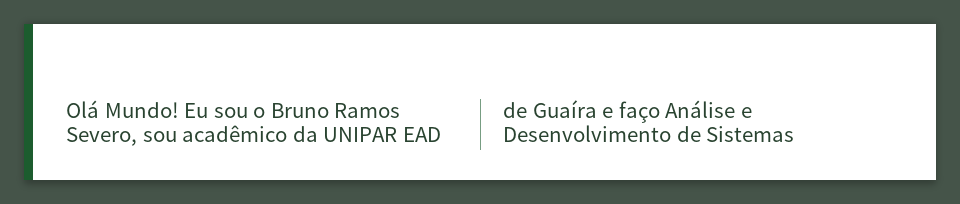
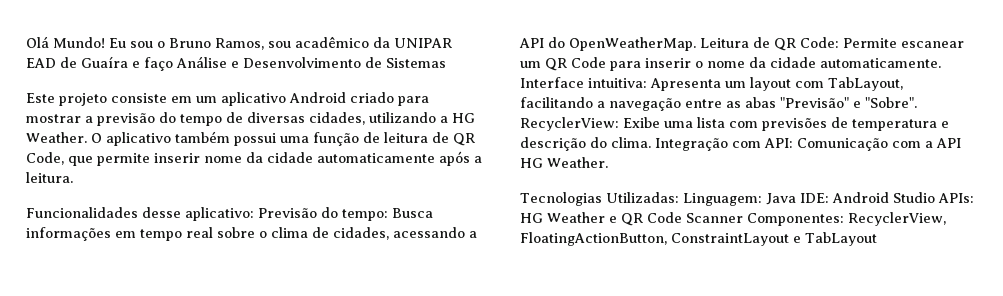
- Eu sou o Bruno Ramos Severo, sou acadêmico da UNIPAR EAD de Guaíra e faço Análise e Desenvolvimento de Sistemas
+ Eu sou o Bruno Ramos, sou acadêmico da UNIPAR EAD de Guaíra e faço Análise e Desenvolvimento de Sistemas
+ Este projeto consiste em um aplicativo Android criado para mostrar a previsão do tempo de diversas cidades, utilizando a HG Weather. O aplicativo também possui uma função de leitura de QR Code, que permite inserir nome da cidade automaticamente após a leitura.
+ Funcionalidades desse aplicativo: Previsão do tempo: Busca informações em tempo real sobre o clima de cidades, acessando a API do OpenWeatherMap. Leitura de QR Code: Permite escanear um QR Code para inserir o nome da cidade automaticamente. Interface intuitiva: Apresenta um layout com TabLayout, facilitando a navegação entre as abas "Previsão" e "Sobre". RecyclerView: Exibe uma lista com previsões de temperatura e descrição do clima. Integração com API: Comunicação com a API HG Weather.
+ Tecnologias Utilizadas: Linguagem: Java IDE: Android Studio APIs: HG Weather e QR Code Scanner Componentes: RecyclerView, FloatingActionButton, ConstraintLayout e TabLayout

